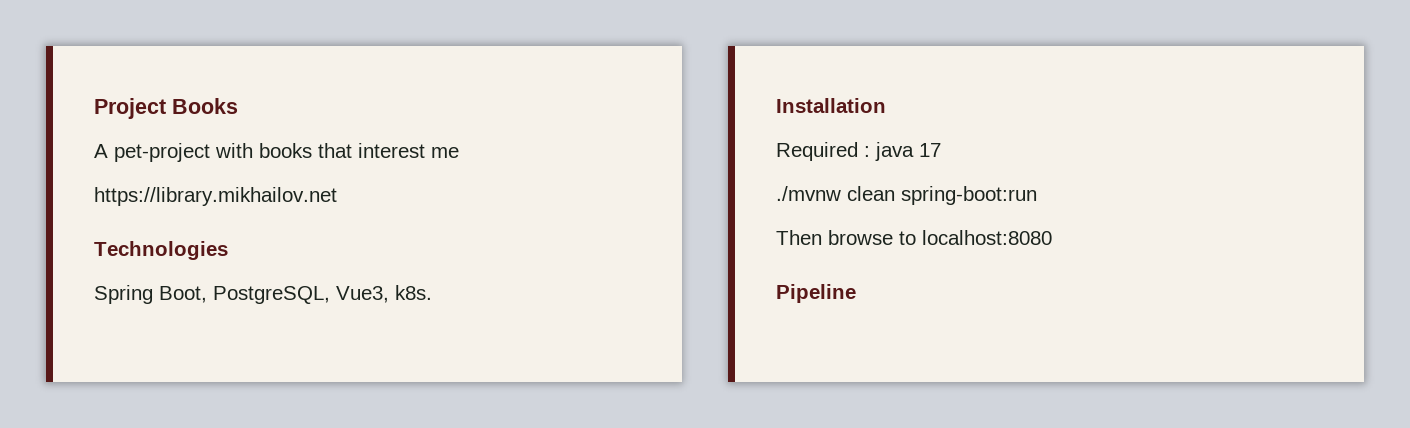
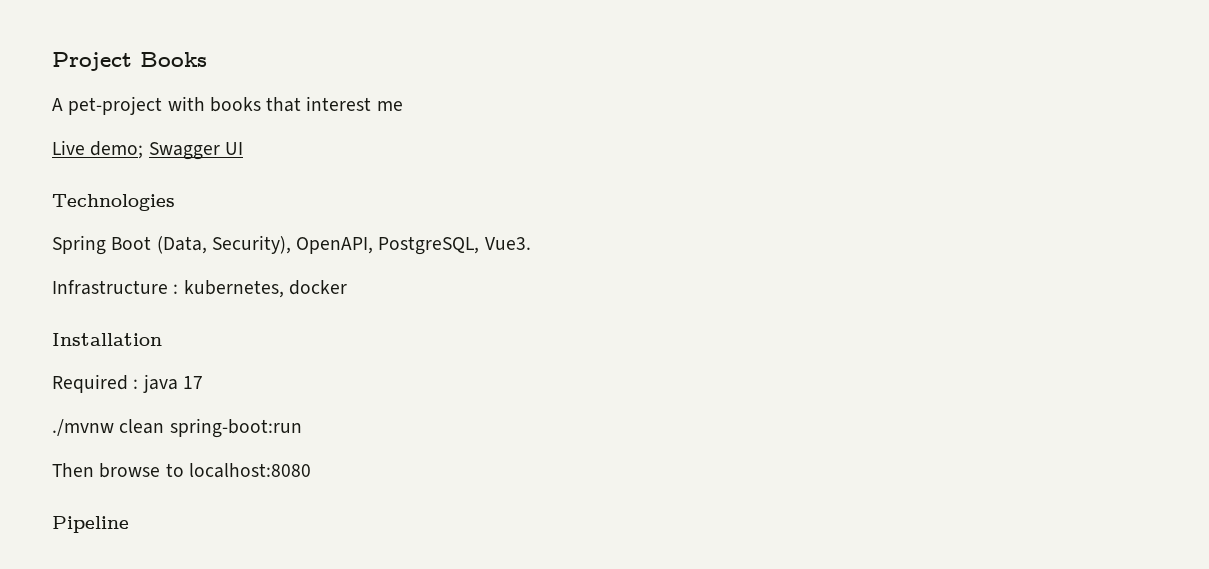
- https://library.mikhailov.net
+ Live demo; Swagger UI
  Technologies
- Spring Boot, PostgreSQL, Vue3, k8s.
+ Spring Boot (Data, Security), OpenAPI, PostgreSQL, Vue3.
+ Infrastructure : kubernetes, docker

